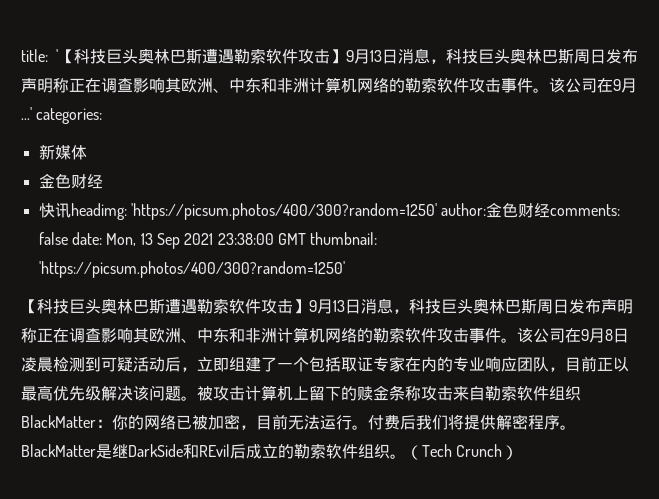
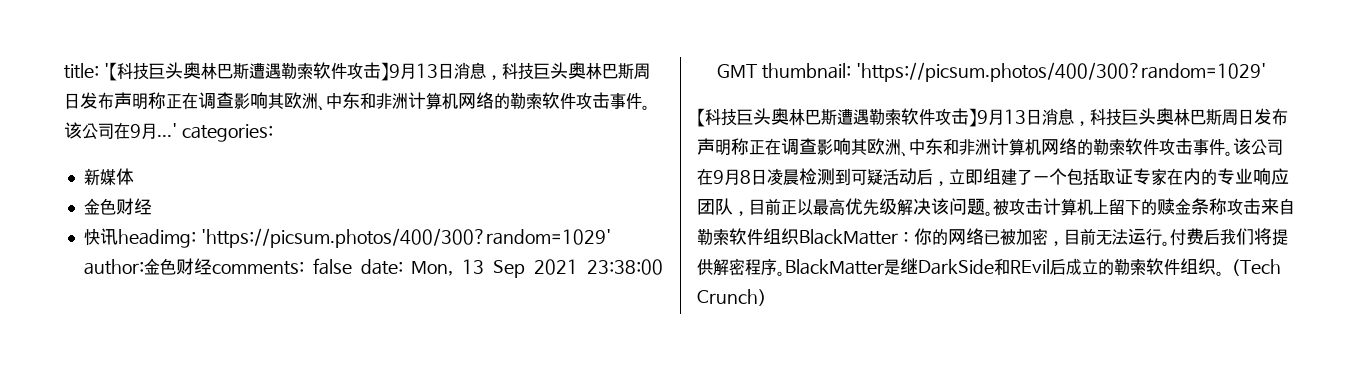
- 快讯headimg: 'https://picsum.photos/400/300?random=1250' author:金色财经comments: false date: Mon, 13 Sep 2021 23:38:00 GMT thumbnail: 'https://picsum.photos/400/300?random=1250'
+ 快讯headimg: 'https://picsum.photos/400/300?random=1029' author:金色财经comments: false date: Mon, 13 Sep 2021 23:38:00 GMT thumbnail: 'https://picsum.photos/400/300?random=1029'

